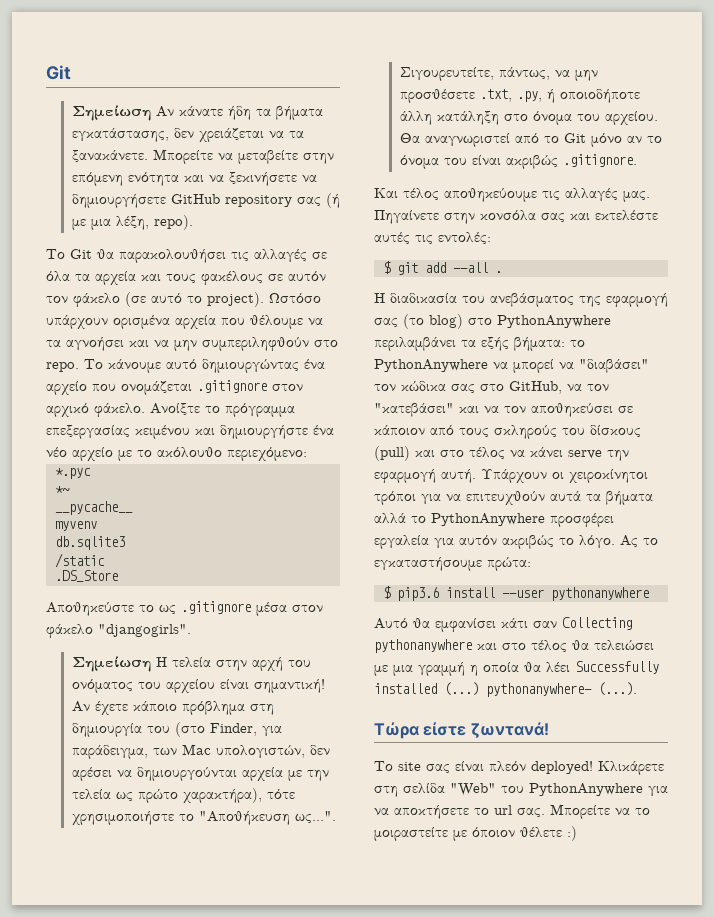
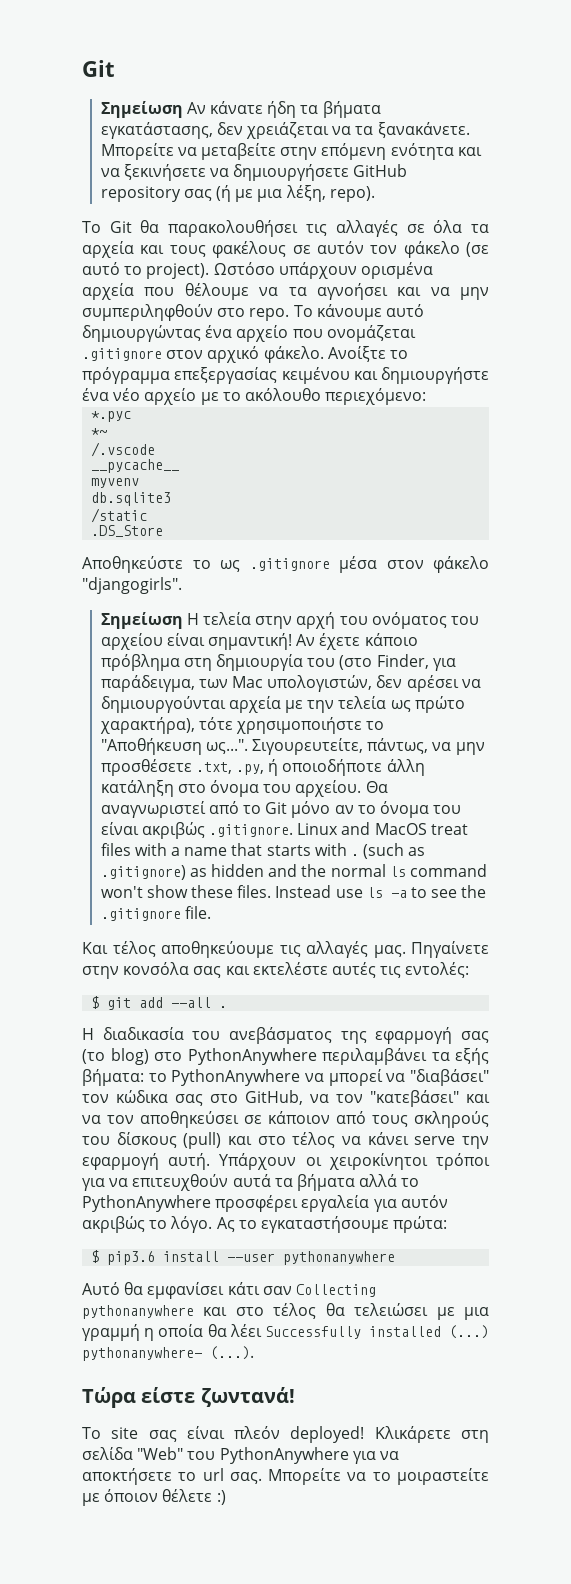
+ /.vscode
- Θα αναγνωριστεί από το Git μόνο αν το όνομα του είναι ακριβώς .gitignore.
+ Θα αναγνωριστεί από το Git μόνο αν το όνομα του είναι ακριβώς .gitignore. Linux and MacOS treat files with a name that starts with . (such as .gitignore) as hidden and the normal ls command won't show these files. Instead use ls -a to see the .gitignore file.

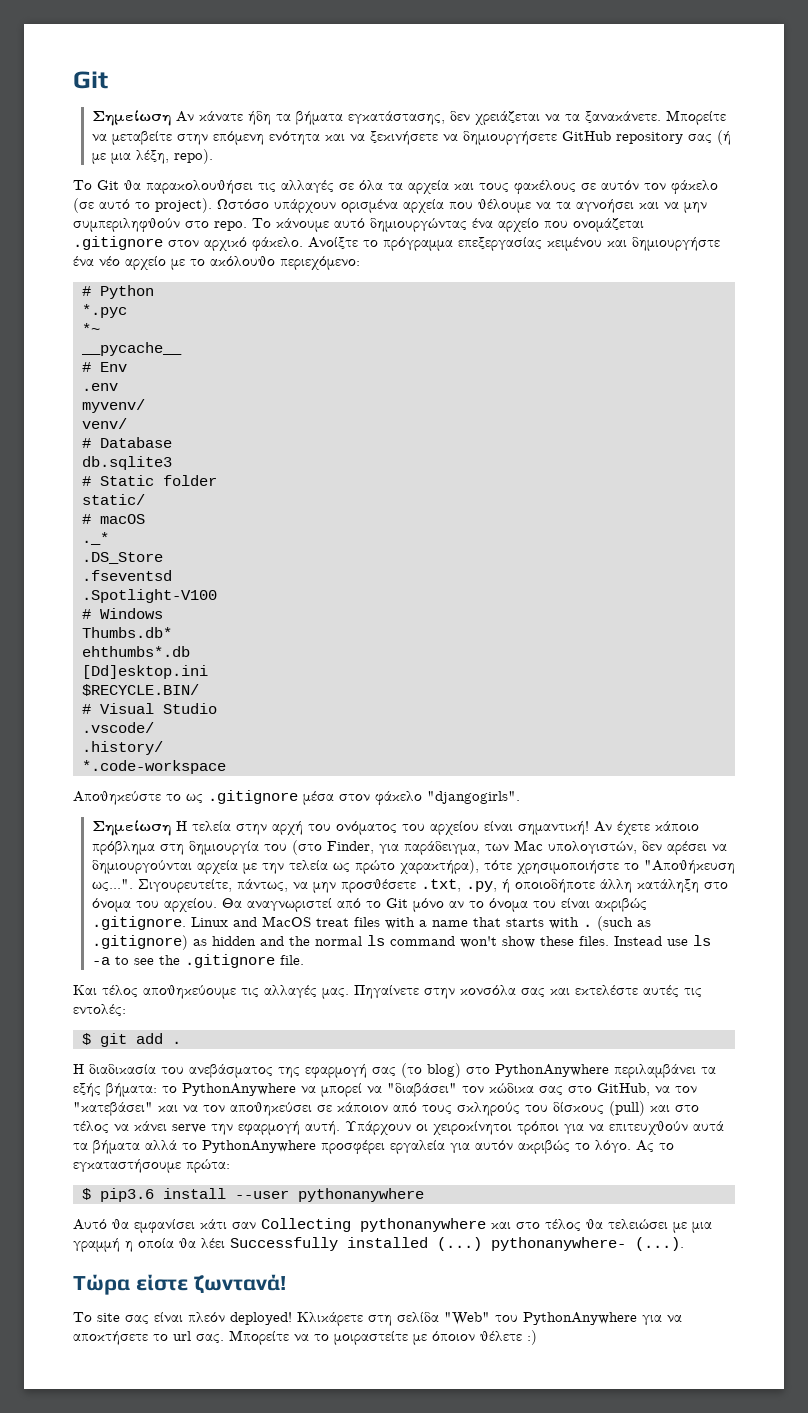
+ # Python
- /.vscode
- myvenv
+ # Env
+ .env
+ myvenv/
+ venv/
+ # Database
  db.sqlite3
- /static
+ # Static folder
+ static/
+ # macOS
+ ._*
  .DS_Store
+ .fseventsd
+ .Spotlight-V100
+ # Windows
+ Thumbs.db*
+ ehthumbs*.db
+ [Dd]esktop.ini
+ $RECYCLE.BIN/
+ # Visual Studio
+ .vscode/
+ .history/
+ *.code-workspace
- $ git add --all .
+ $ git add .

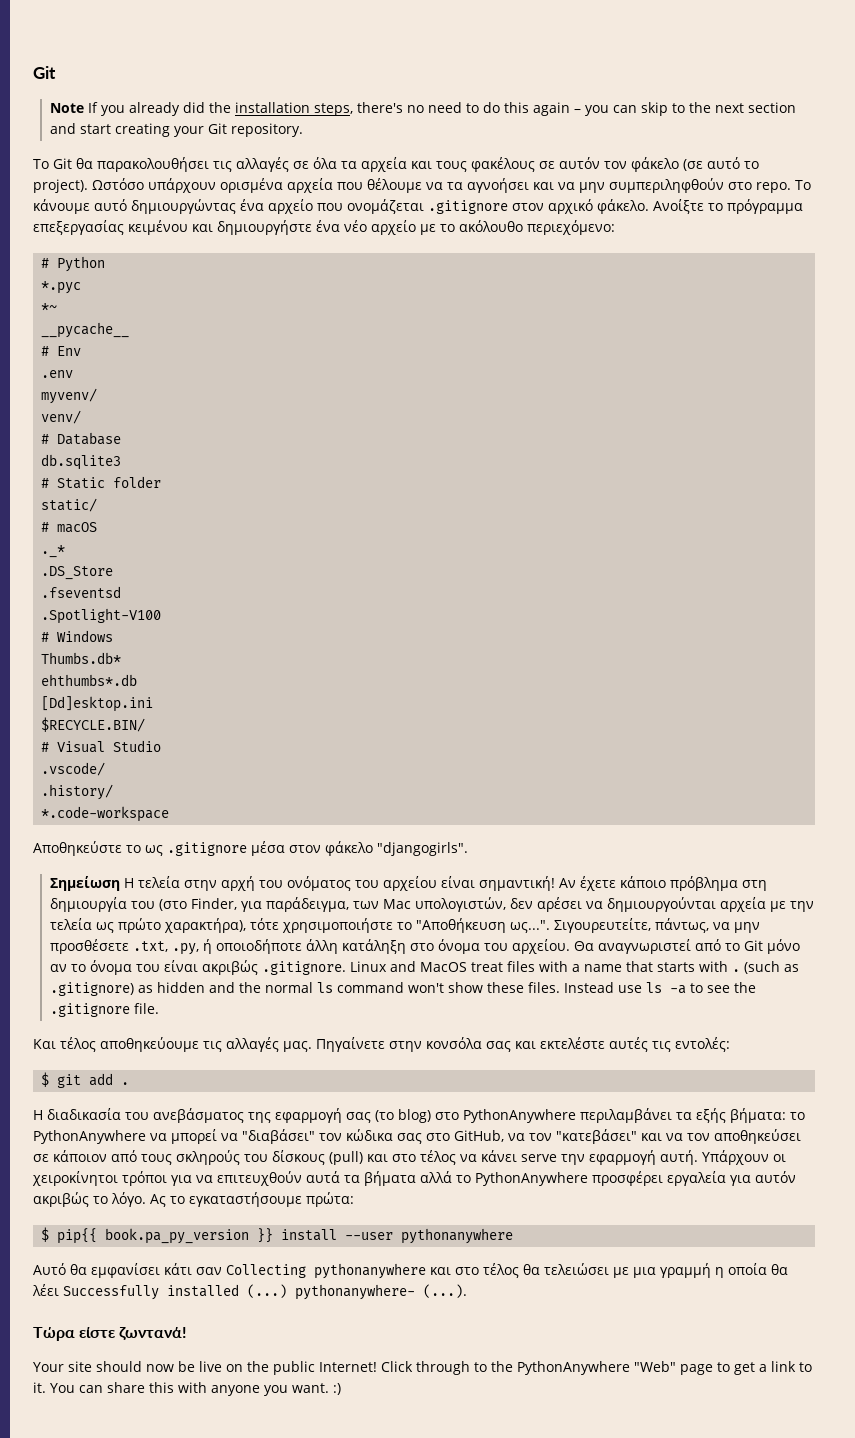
- Σημείωση Αν κάνατε ήδη τα βήματα εγκατάστασης, δεν χρειάζεται να τα ξανακάνετε. Μπορείτε να μεταβείτε στην επόμενη ενότητα και να ξεκινήσετε να δημιουργήσετε GitHub repository σας (ή με μια λέξη, repo).
+ Note If you already did the installation steps, there's no need to do this again – you can skip to the next section and start creating your Git repository.
- $ pip3.6 install --user pythonanywhere
+ $ pip{{ book.pa_py_version }} install --user pythonanywhere
- Το site σας είναι πλεόν deployed! Κλικάρετε στη σελίδα "Web" του PythonAnywhere για να αποκτήσετε το url σας. Μπορείτε να το μοιραστείτε με όποιον θέλετε :)
+ Your site should now be live on the public Internet! Click through to the PythonAnywhere "Web" page to get a link to it. You can share this with anyone you want. :)

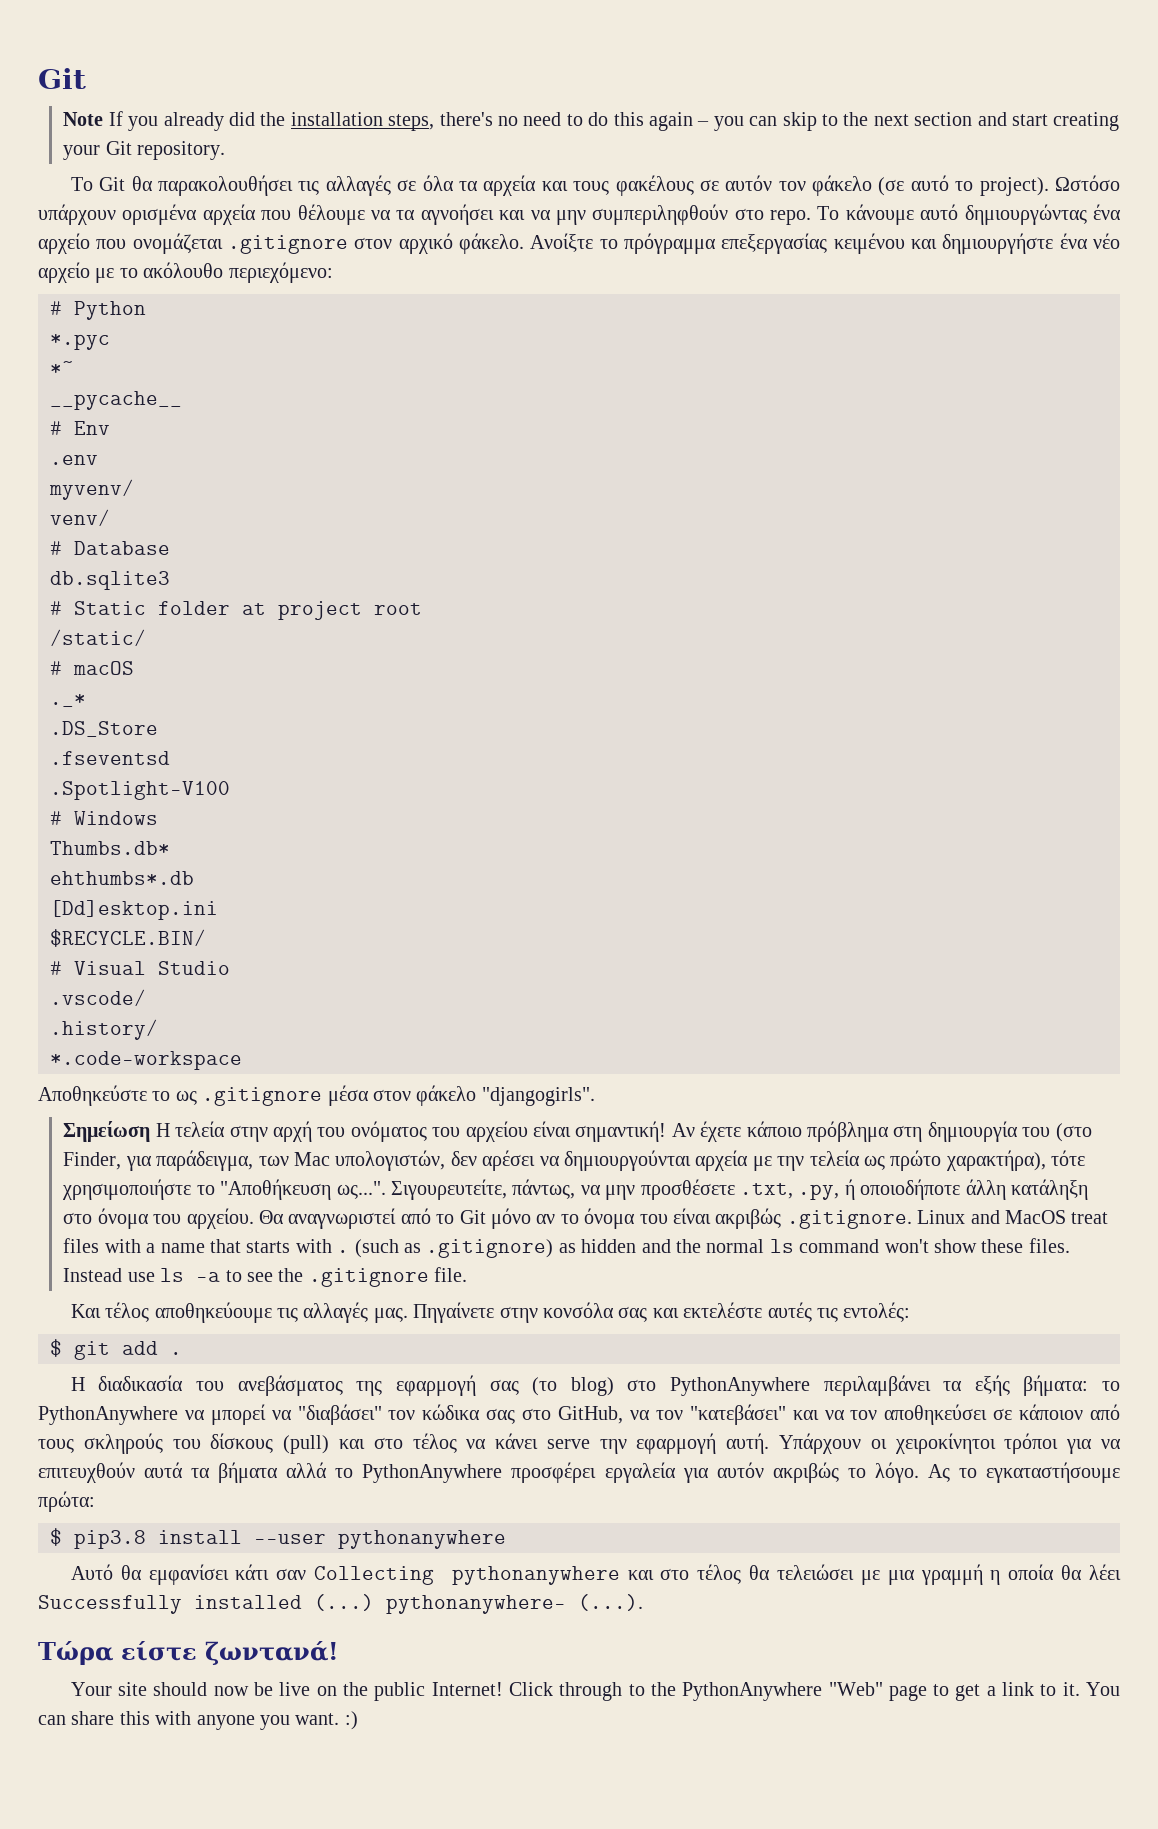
- # Static folder
- static/
+ # Static folder at project root
+ /static/
- $ pip{{ book.pa_py_version }} install --user pythonanywhere
+ $ pip3.8 install --user pythonanywhere

